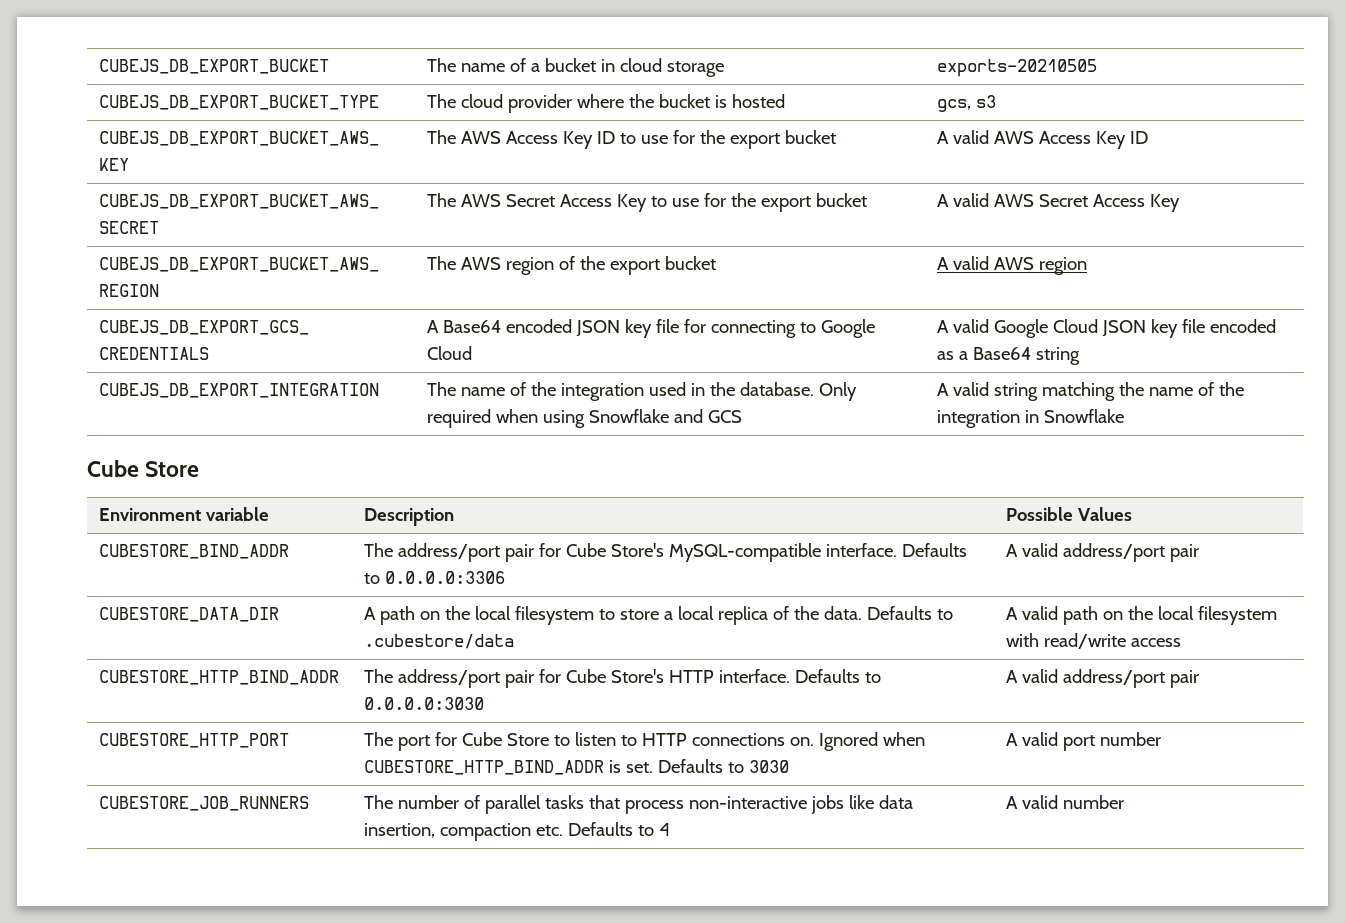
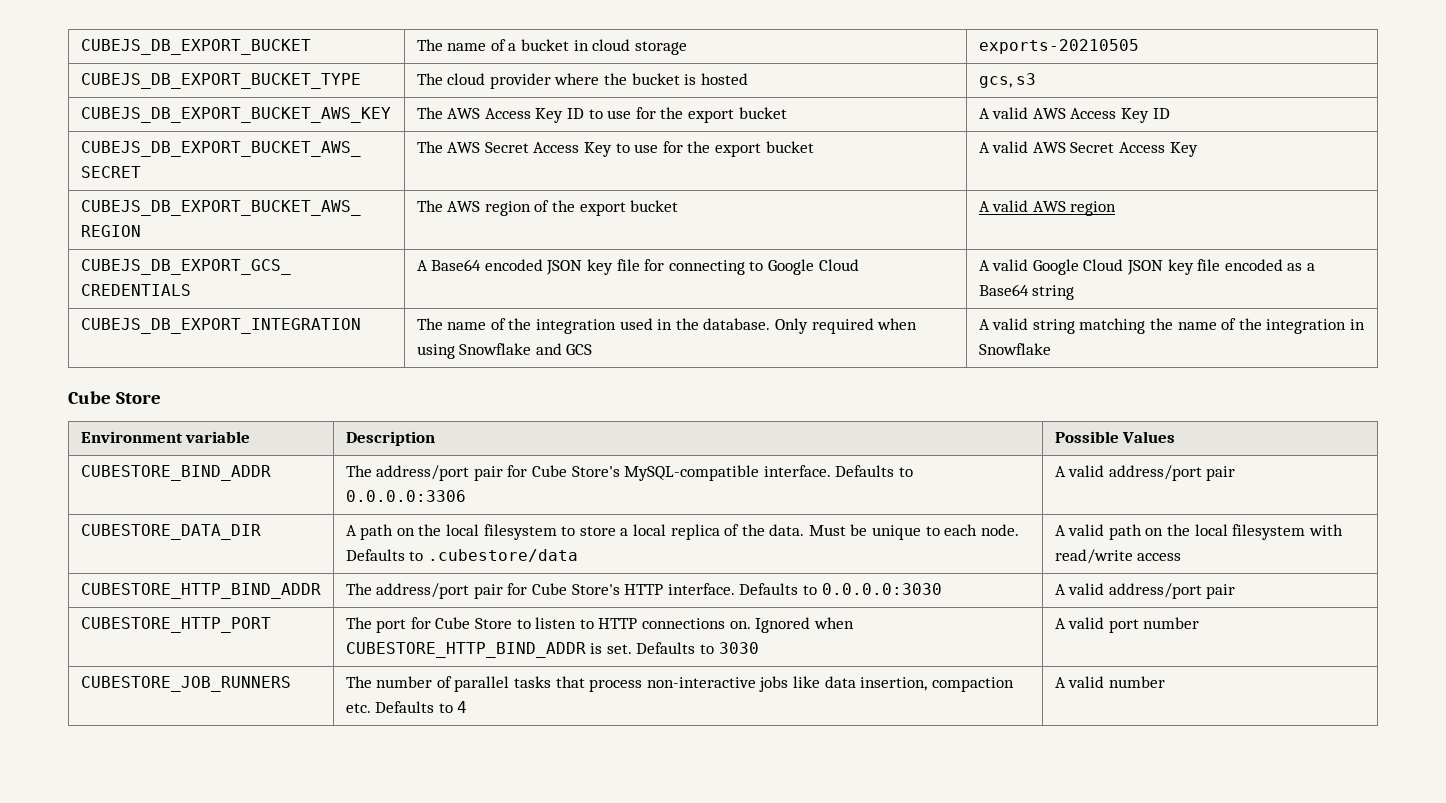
- CUBESTORE_DATA_DIR | A path on the local filesystem to store a local replica of the data. Defaults to .cubestore/data | A valid path on the local filesystem with read/write access
+ CUBESTORE_DATA_DIR | A path on the local filesystem to store a local replica of the data. Must be unique to each node. Defaults to .cubestore/data | A valid path on the local filesystem with read/write access

